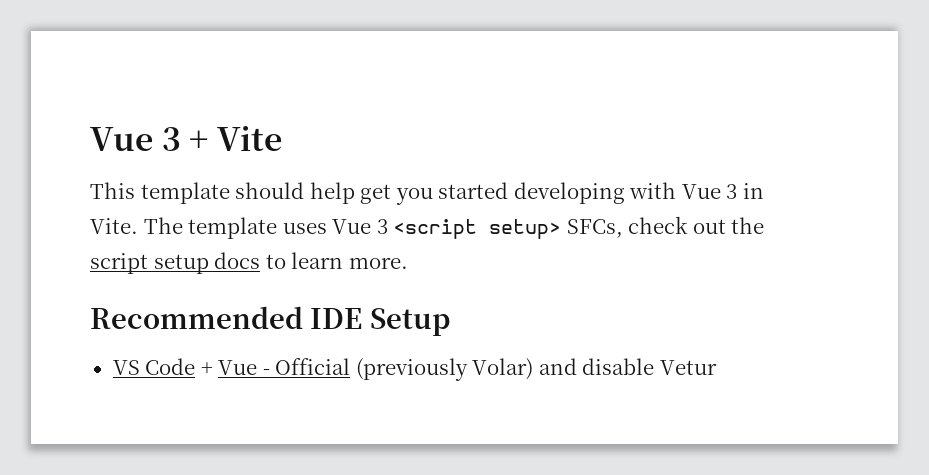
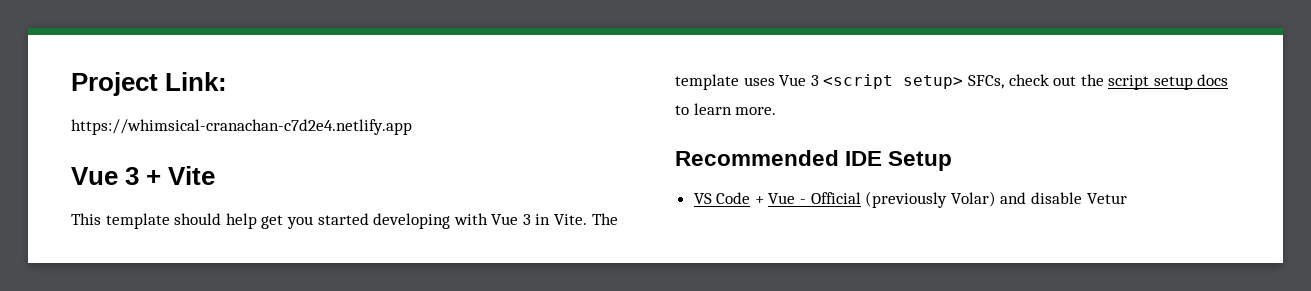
+ Project Link:
+ https://whimsical-cranachan-c7d2e4.netlify.app

